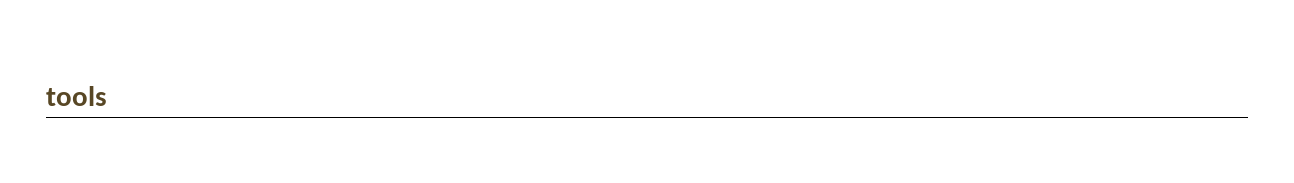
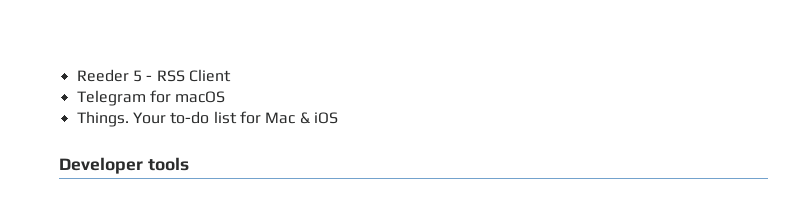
- tools
+ Reeder 5 - RSS Client
+ Telegram for macOS
+ Things. Your to-do list for Mac & iOS
+ Developer tools

